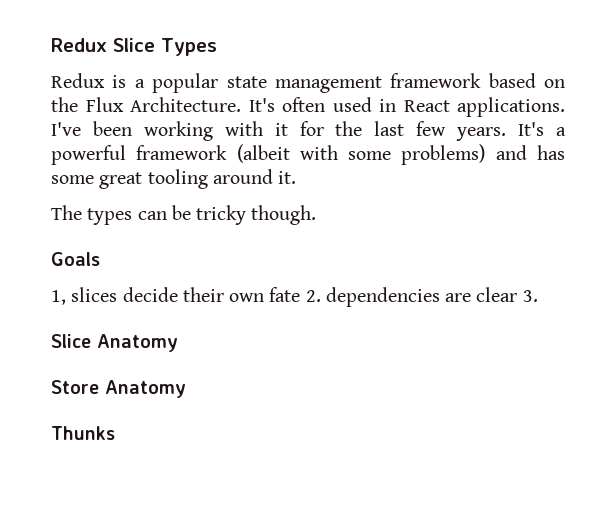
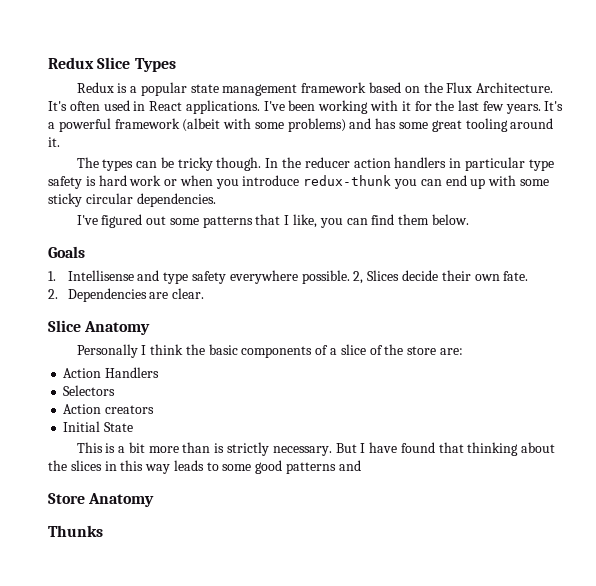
- The types can be tricky though.
+ The types can be tricky though. In the reducer action handlers in particular type safety is hard work or when you introduce redux-thunk you can end up with some sticky circular dependencies.
+ I've figured out some patterns that I like, you can find them below.
  Goals
- 1, slices decide their own fate 2. dependencies are clear 3.
+ 1. Intellisense and type safety everywhere possible. 2, Slices decide their own fate.
+ 2. Dependencies are clear.
  Slice Anatomy
+ Personally I think the basic components of a slice of the store are:
+ Action Handlers
+ Selectors
+ Action creators
+ Initial State
+ This is a bit more than is strictly necessary. But I have found that thinking about the slices in this way leads to some good patterns and

